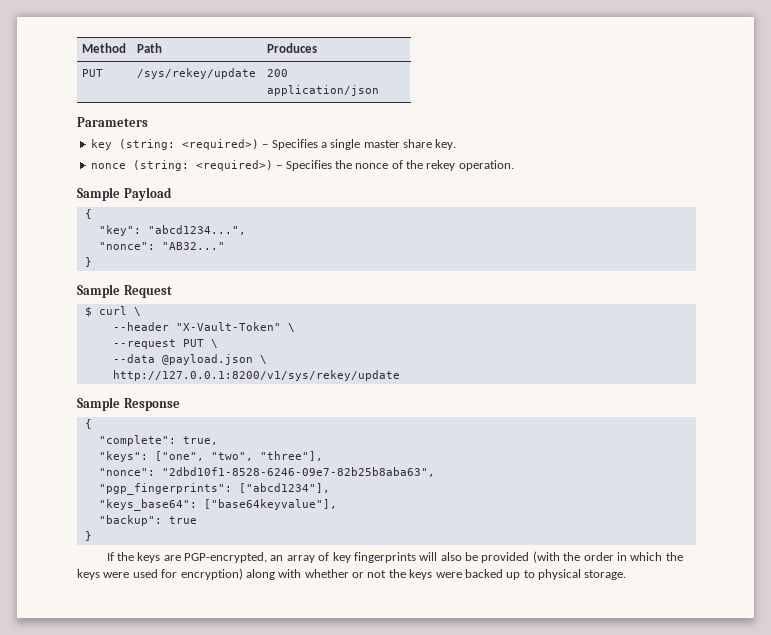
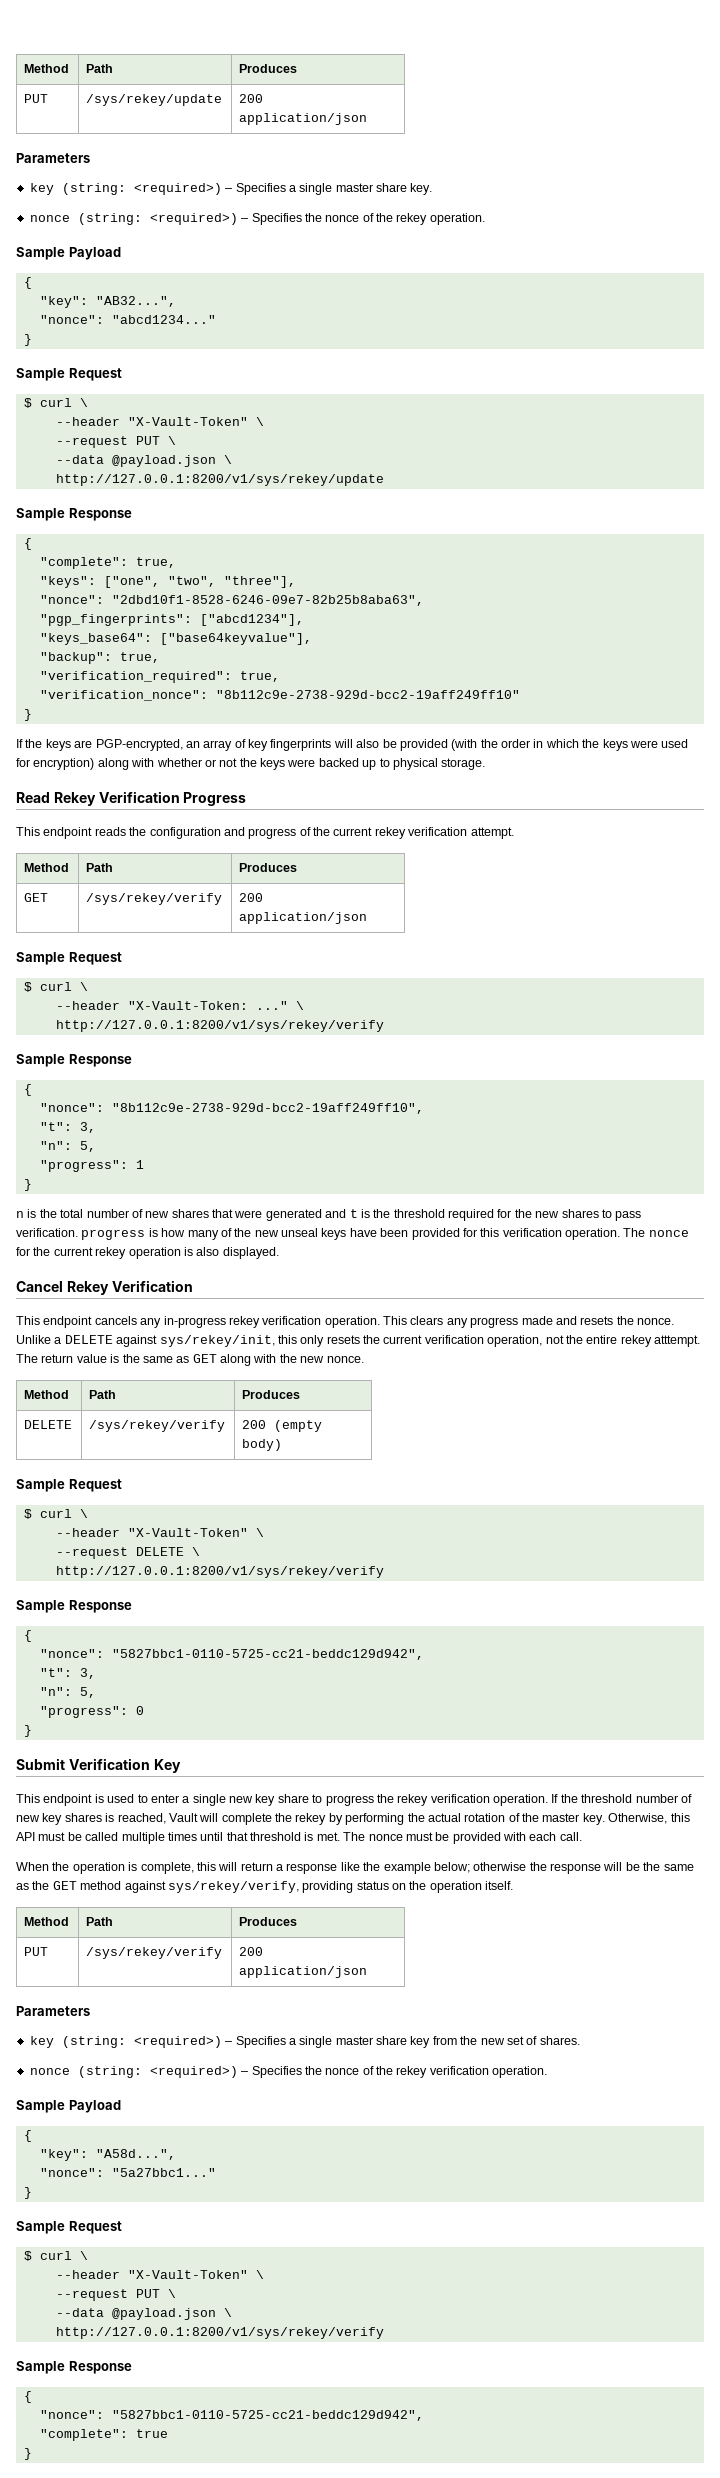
- "key": "abcd1234...",
- "nonce": "AB32..."
+ "key": "AB32...",
+ "nonce": "abcd1234..."
- "backup": true
+ "backup": true,
+ "verification_required": true,
+ "verification_nonce": "8b112c9e-2738-929d-bcc2-19aff249ff10"
+ Read Rekey Verification Progress
+ This endpoint reads the configuration and progress of the current rekey verification attempt.
+ Method | Path | Produces
+ GET | /sys/rekey/verify | 200 application/json
+ Sample Request
+ $ curl \
+ --header "X-Vault-Token: ..." \
+ http://127.0.0.1:8200/v1/sys/rekey/verify
+ Sample Response
+ {
+ "nonce": "8b112c9e-2738-929d-bcc2-19aff249ff10",
+ "t": 3,
+ "n": 5,
+ "progress": 1
+ }
+ n is the total number of new shares that were generated and t is the threshold required for the new shares to pass verification. progress is how many of the new unseal keys have been provided for this verification operation. The nonce for the current rekey operation is also displayed.
+ Cancel Rekey Verification
+ This endpoint cancels any in-progress rekey verification operation. This clears any progress made and resets the nonce. Unlike a DELETE against sys/rekey/init, this only resets the current verification operation, not the entire rekey atttempt. The return value is the same as GET along with the new nonce.
+ Method | Path | Produces
+ DELETE | /sys/rekey/verify | 200 (empty body)
+ Sample Request
+ $ curl \
+ --header "X-Vault-Token" \
+ --request DELETE \
+ http://127.0.0.1:8200/v1/sys/rekey/verify
+ Sample Response
+ {
+ "nonce": "5827bbc1-0110-5725-cc21-beddc129d942",
+ "t": 3,
+ "n": 5,
+ "progress": 0
+ }
+ Submit Verification Key
+ This endpoint is used to enter a single new key share to progress the rekey verification operation. If the threshold number of new key shares is reached, Vault will complete the rekey by performing the actual rotation of the master key. Otherwise, this API must be called multiple times until that threshold is met. The nonce must be provided with each call.
+ When the operation is complete, this will return a response like the example below; otherwise the response will be the same as the GET method against sys/rekey/verify, providing status on the operation itself.
+ Method | Path | Produces
+ PUT | /sys/rekey/verify | 200 application/json
+ Parameters
+ key (string: <required>) – Specifies a single master share key from the new set of shares.
+ nonce (string: <required>) – Specifies the nonce of the rekey verification operation.
+ Sample Payload
+ {
+ "key": "A58d...",
+ "nonce": "5a27bbc1..."
+ }
+ Sample Request
+ $ curl \
+ --header "X-Vault-Token" \
+ --request PUT \
+ --data @payload.json \
+ http://127.0.0.1:8200/v1/sys/rekey/verify
+ Sample Response
+ {
+ "nonce": "5827bbc1-0110-5725-cc21-beddc129d942",
+ "complete": true
+ }

